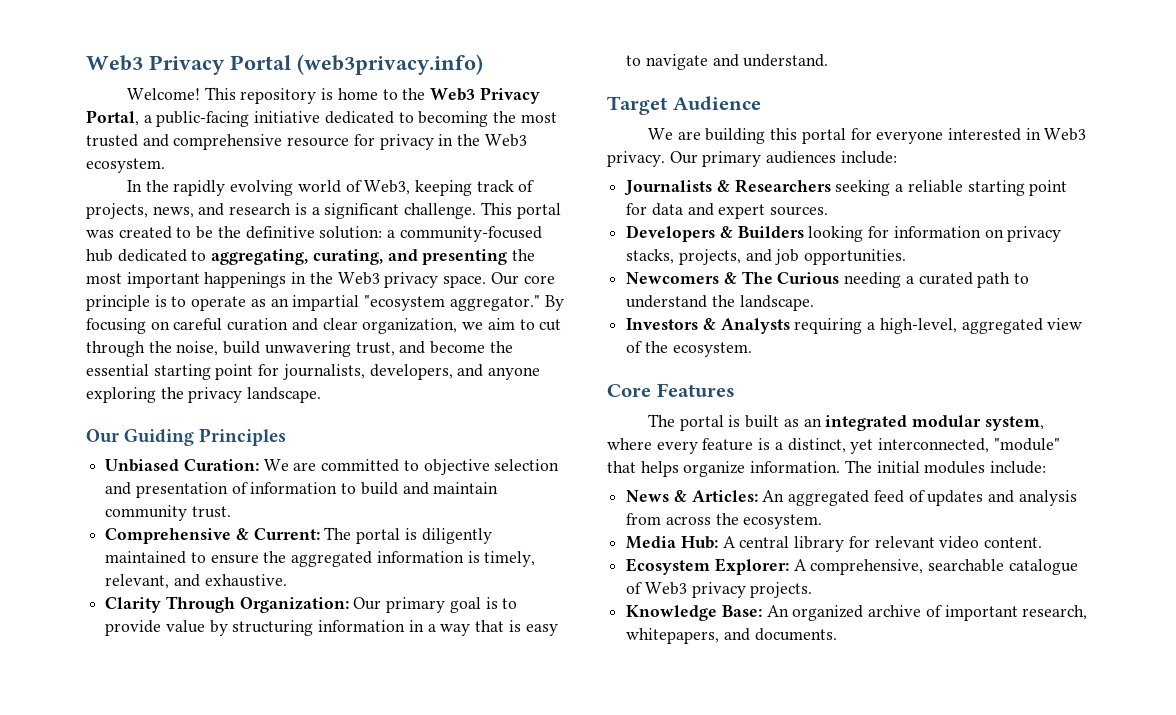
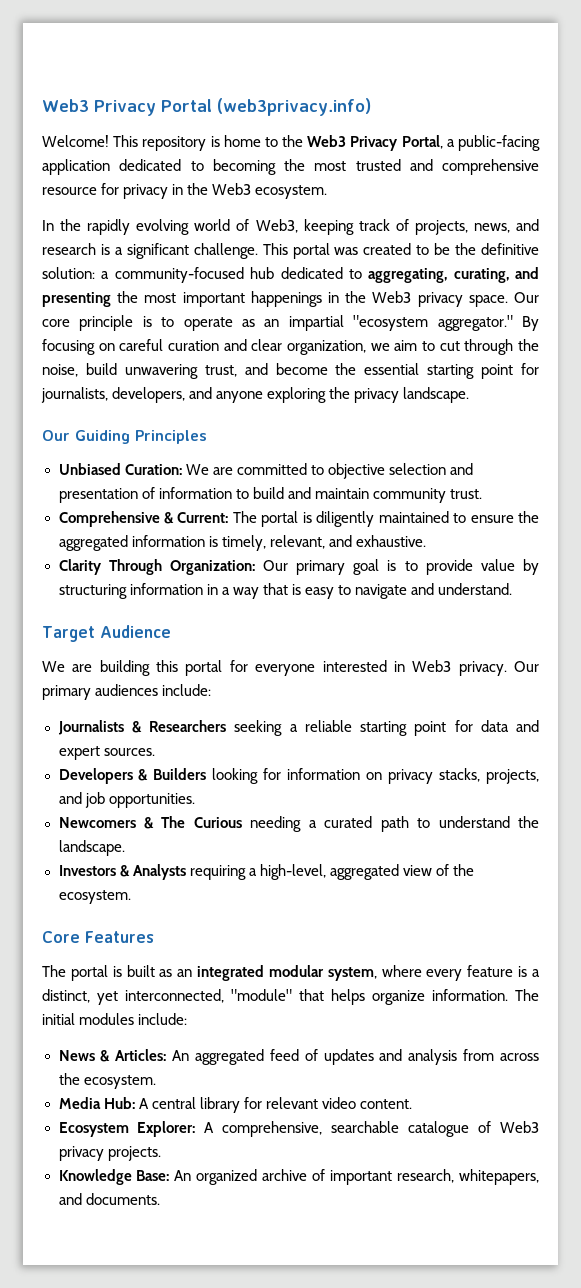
- This repository is home to the Web3 Privacy Portal, a public-facing initiative dedicated to becoming the most trusted and comprehensive resource for privacy in the Web3 ecosystem.
+ This repository is home to the Web3 Privacy Portal, a public-facing application dedicated to becoming the most trusted and comprehensive resource for privacy in the Web3 ecosystem.

